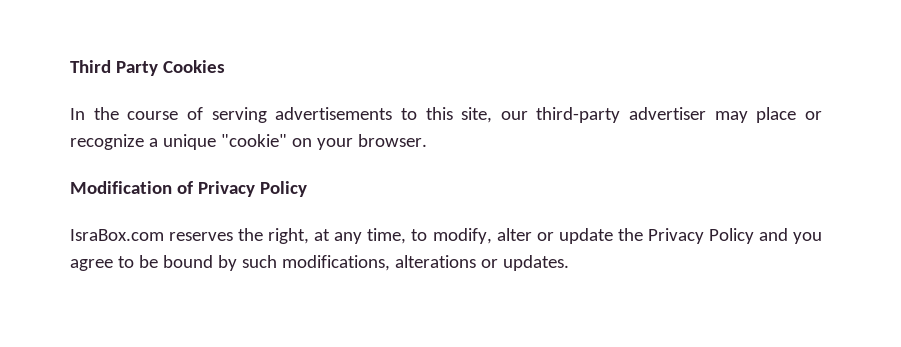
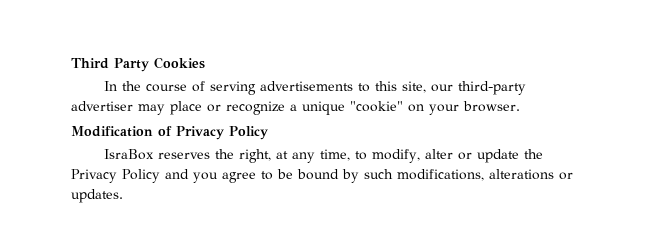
- IsraBox.com reserves the right, at any time, to modify, alter or update the Privacy Policy and you agree to be bound by such modifications, alterations or updates.
+ IsraBox reserves the right, at any time, to modify, alter or update the Privacy Policy and you agree to be bound by such modifications, alterations or updates.

